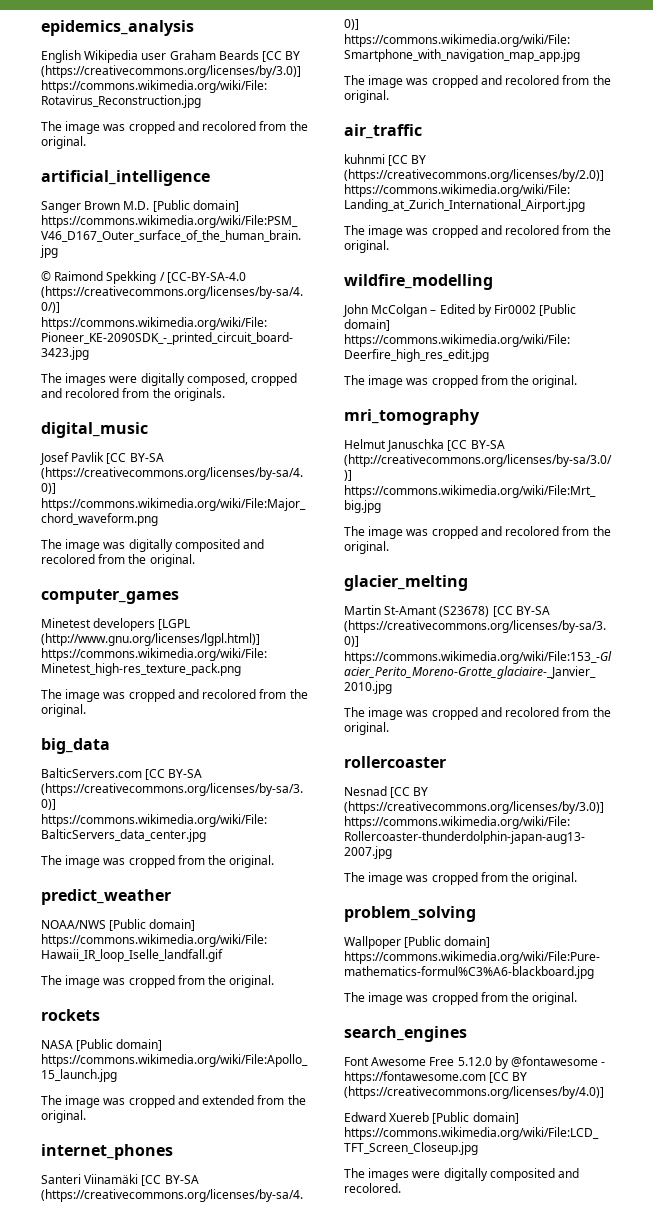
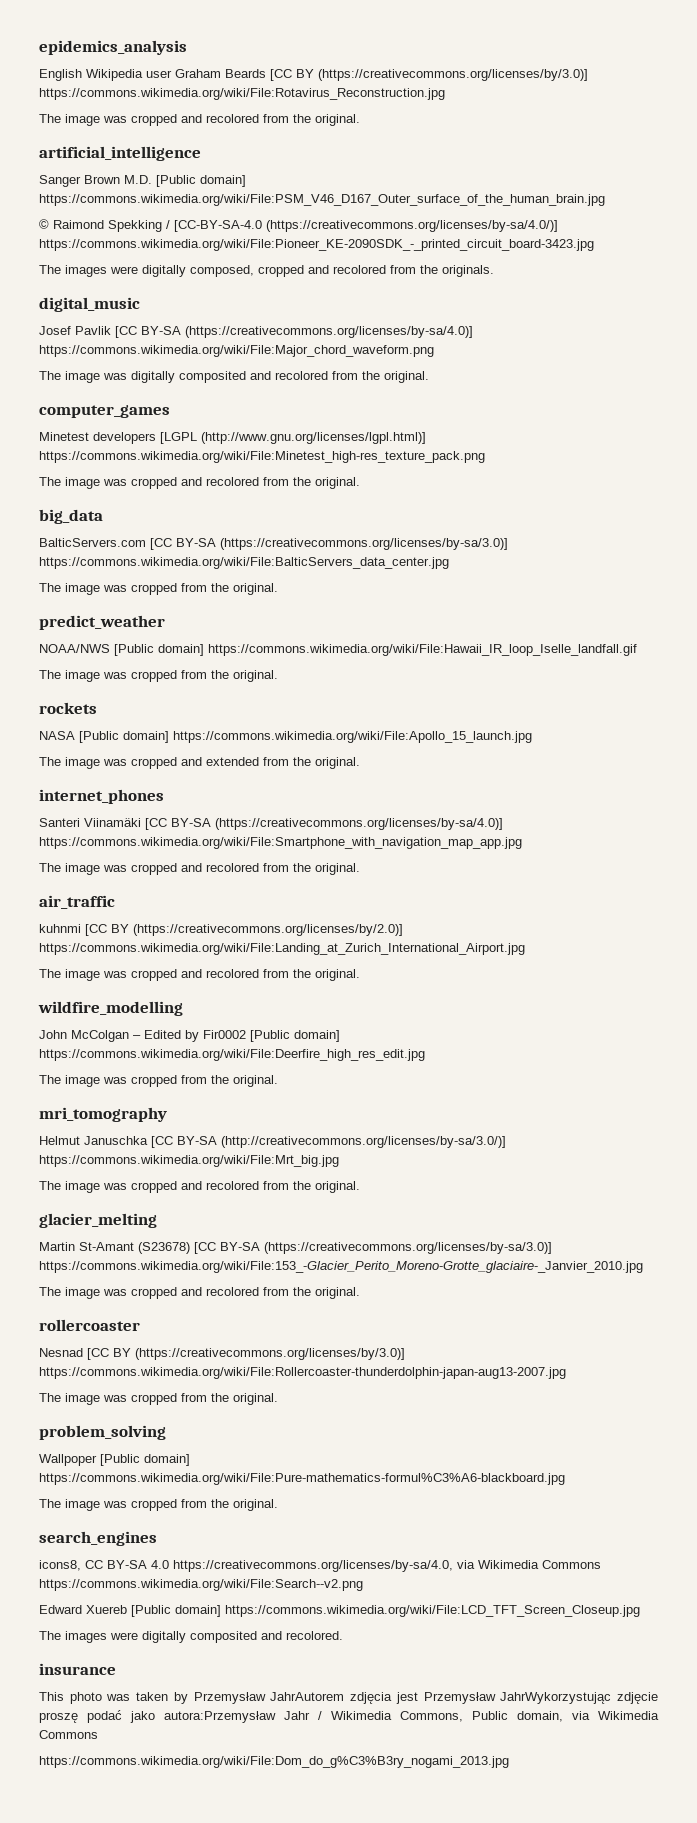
- Font Awesome Free 5.12.0 by @fontawesome - https://fontawesome.com [CC BY (https://creativecommons.org/licenses/by/4.0)]
+ icons8, CC BY-SA 4.0 https://creativecommons.org/licenses/by-sa/4.0, via Wikimedia Commons https://commons.wikimedia.org/wiki/File:Search--v2.png
+ insurance
+ This photo was taken by Przemysław JahrAutorem zdjęcia jest Przemysław JahrWykorzystując zdjęcie proszę podać jako autora:Przemysław Jahr / Wikimedia Commons, Public domain, via Wikimedia Commons
+ https://commons.wikimedia.org/wiki/File:Dom_do_g%C3%B3ry_nogami_2013.jpg

